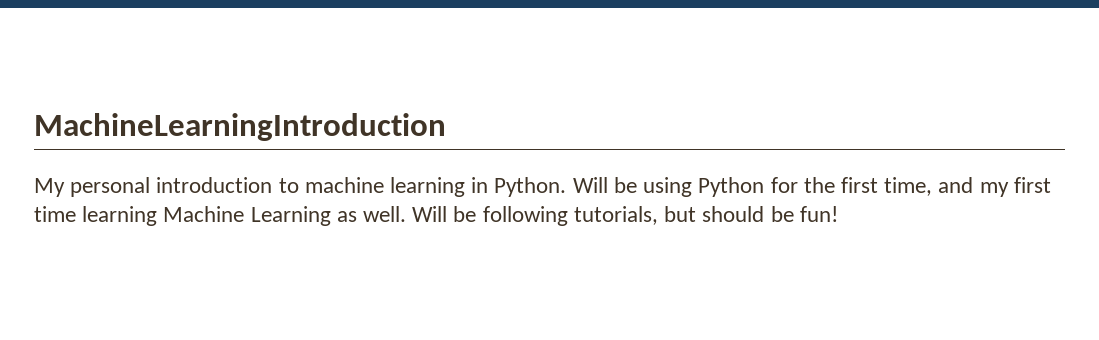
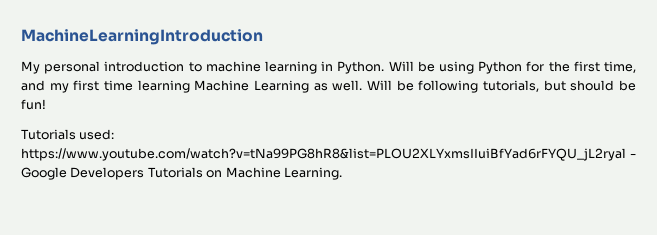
+ Tutorials used: https://www.youtube.com/watch?v=tNa99PG8hR8&list=PLOU2XLYxmsIIuiBfYad6rFYQU_jL2ryal - Google Developers Tutorials on Machine Learning.

